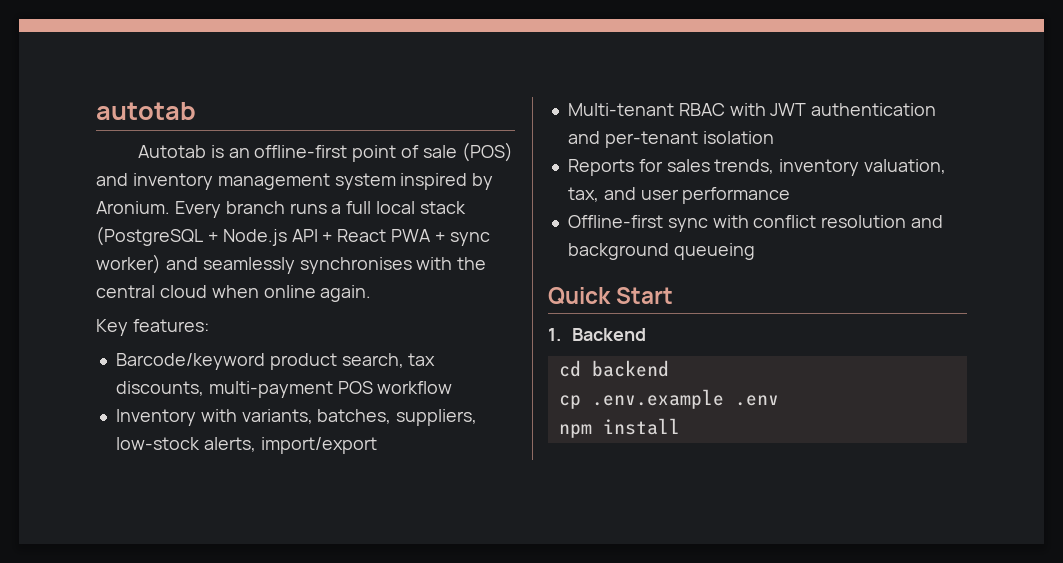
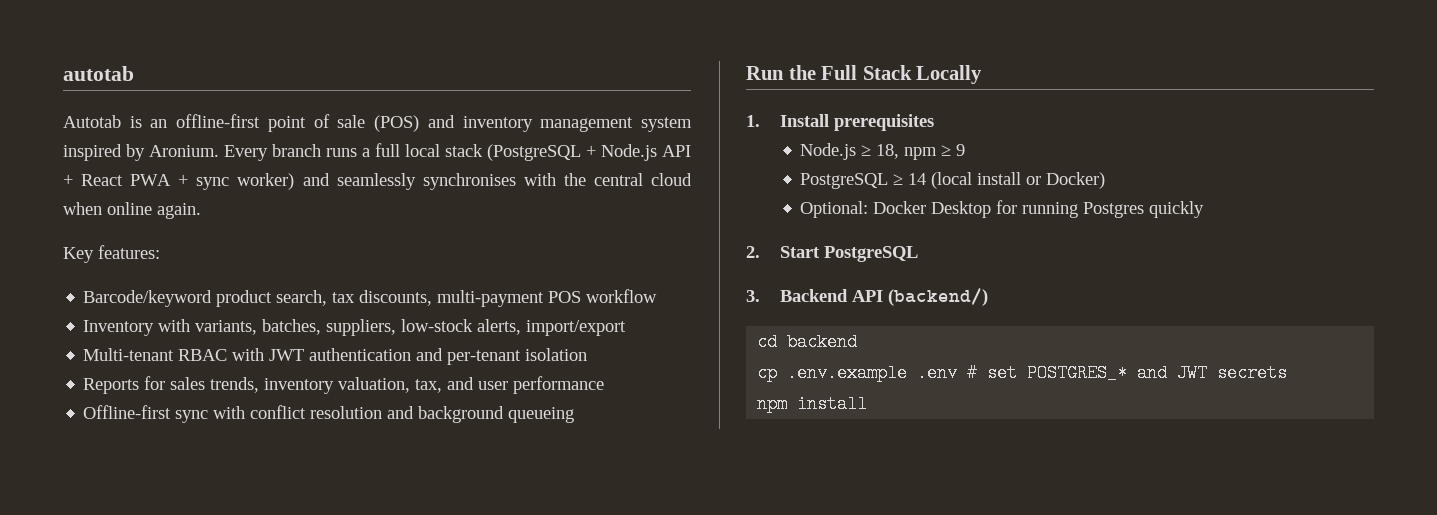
- Quick Start
- 1. Backend
+ Run the Full Stack Locally
+ 1. Install prerequisites
+ Node.js ≥ 18, npm ≥ 9
+ PostgreSQL ≥ 14 (local install or Docker)
+ Optional: Docker Desktop for running Postgres quickly
+ 2. Start PostgreSQL
+ 3. Backend API (backend/)
- cp .env.example .env
+ cp .env.example .env # set POSTGRES_* and JWT secrets

